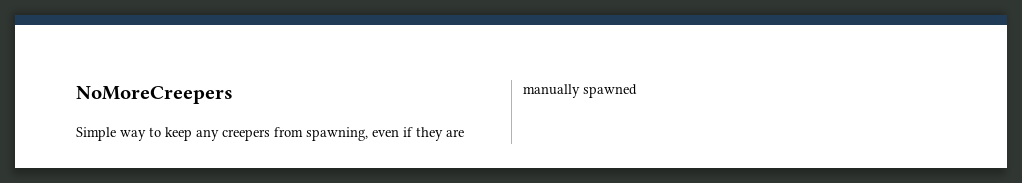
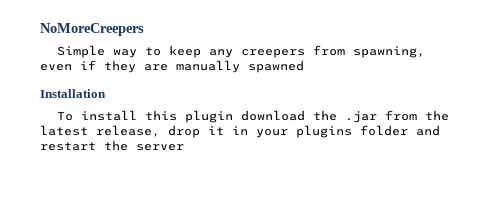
+ Installation
+ To install this plugin download the .jar from the latest release, drop it in your plugins folder and restart the server

